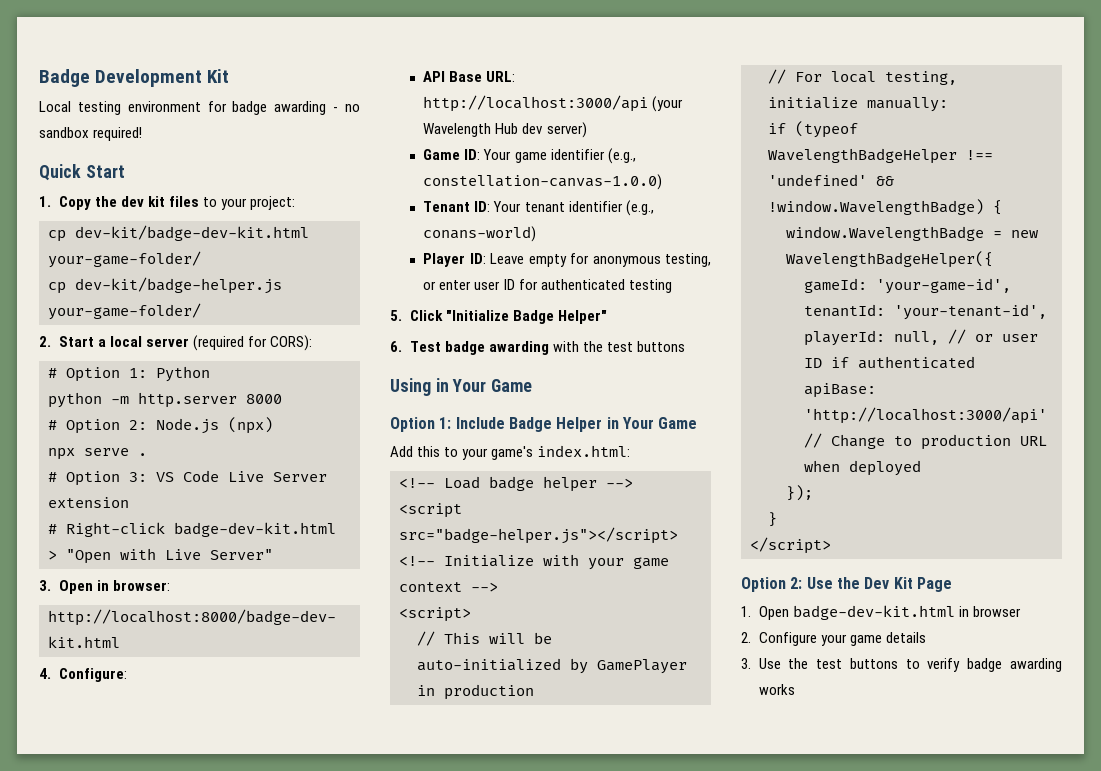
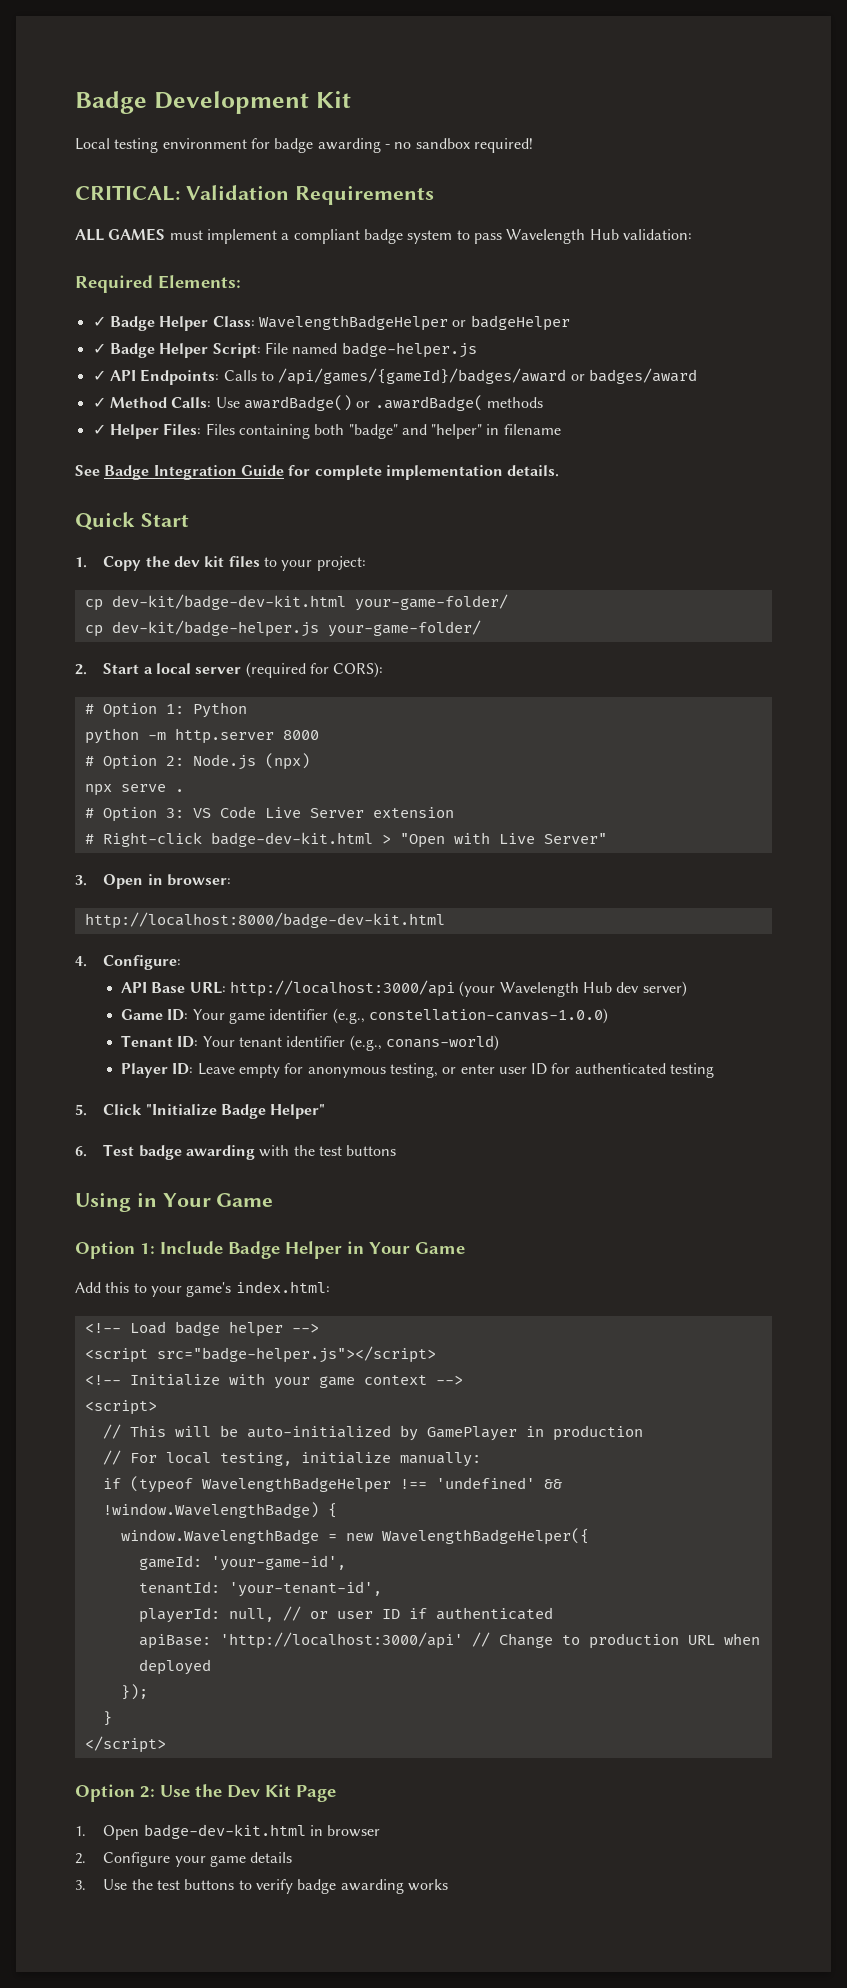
+ CRITICAL: Validation Requirements
+ ALL GAMES must implement a compliant badge system to pass Wavelength Hub validation:
+ Required Elements:
+ ✓ Badge Helper Class: WavelengthBadgeHelper or badgeHelper
+ ✓ Badge Helper Script: File named badge-helper.js
+ ✓ API Endpoints: Calls to /api/games/{gameId}/badges/award or badges/award
+ ✓ Method Calls: Use awardBadge() or .awardBadge( methods
+ ✓ Helper Files: Files containing both "badge" and "helper" in filename
+ See Badge Integration Guide for complete implementation details.

